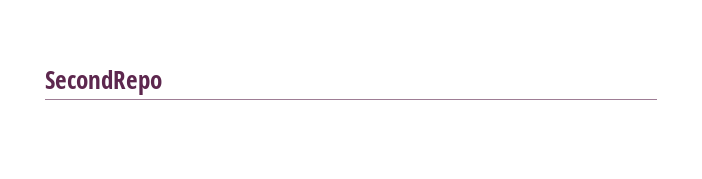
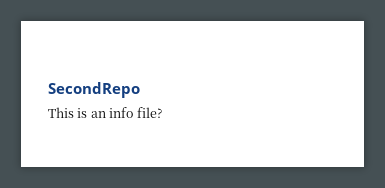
+ This is an info file?

